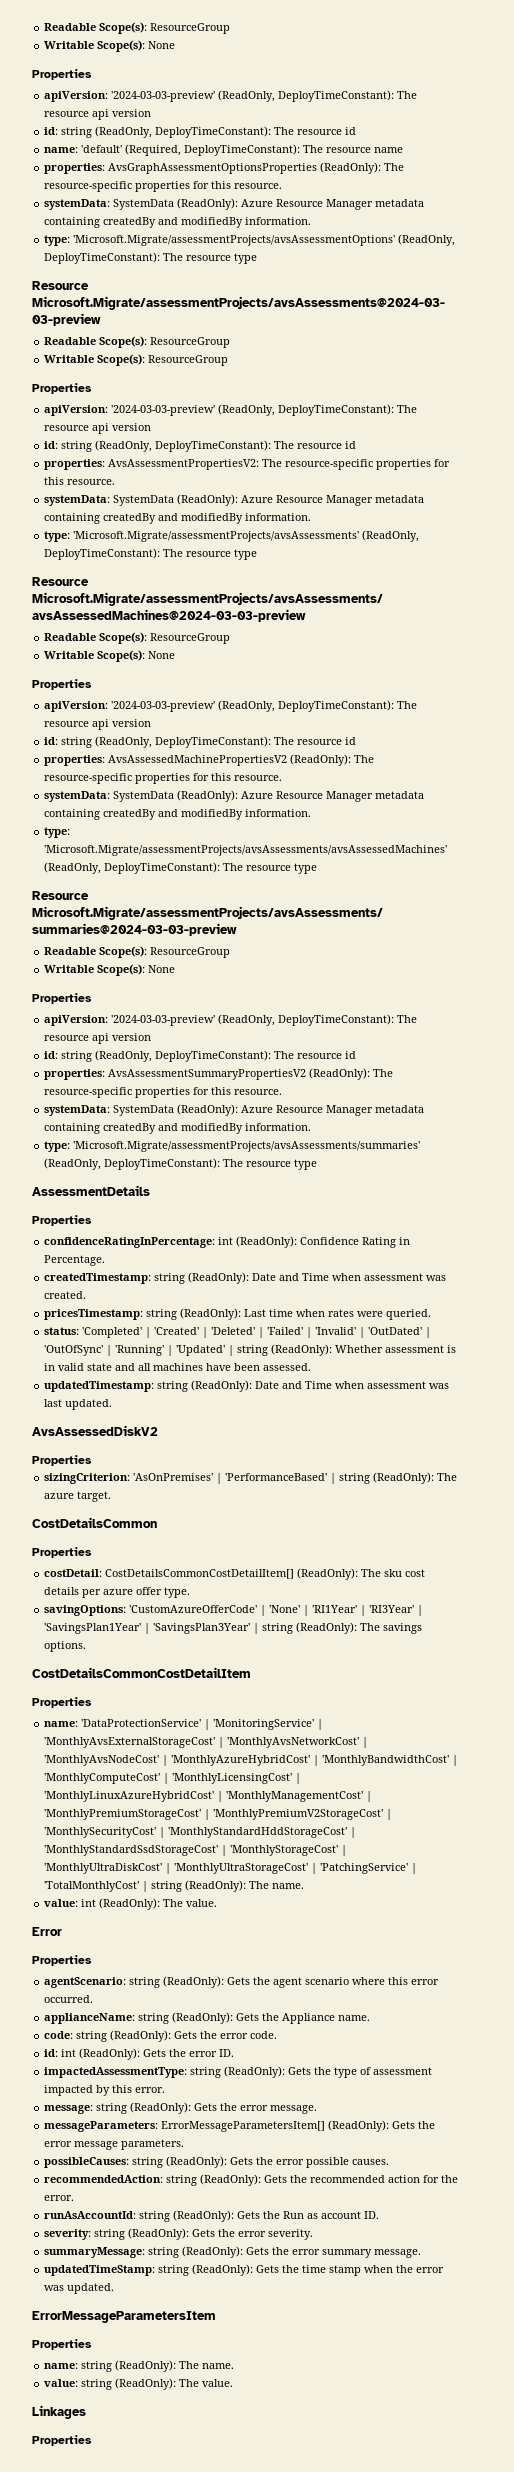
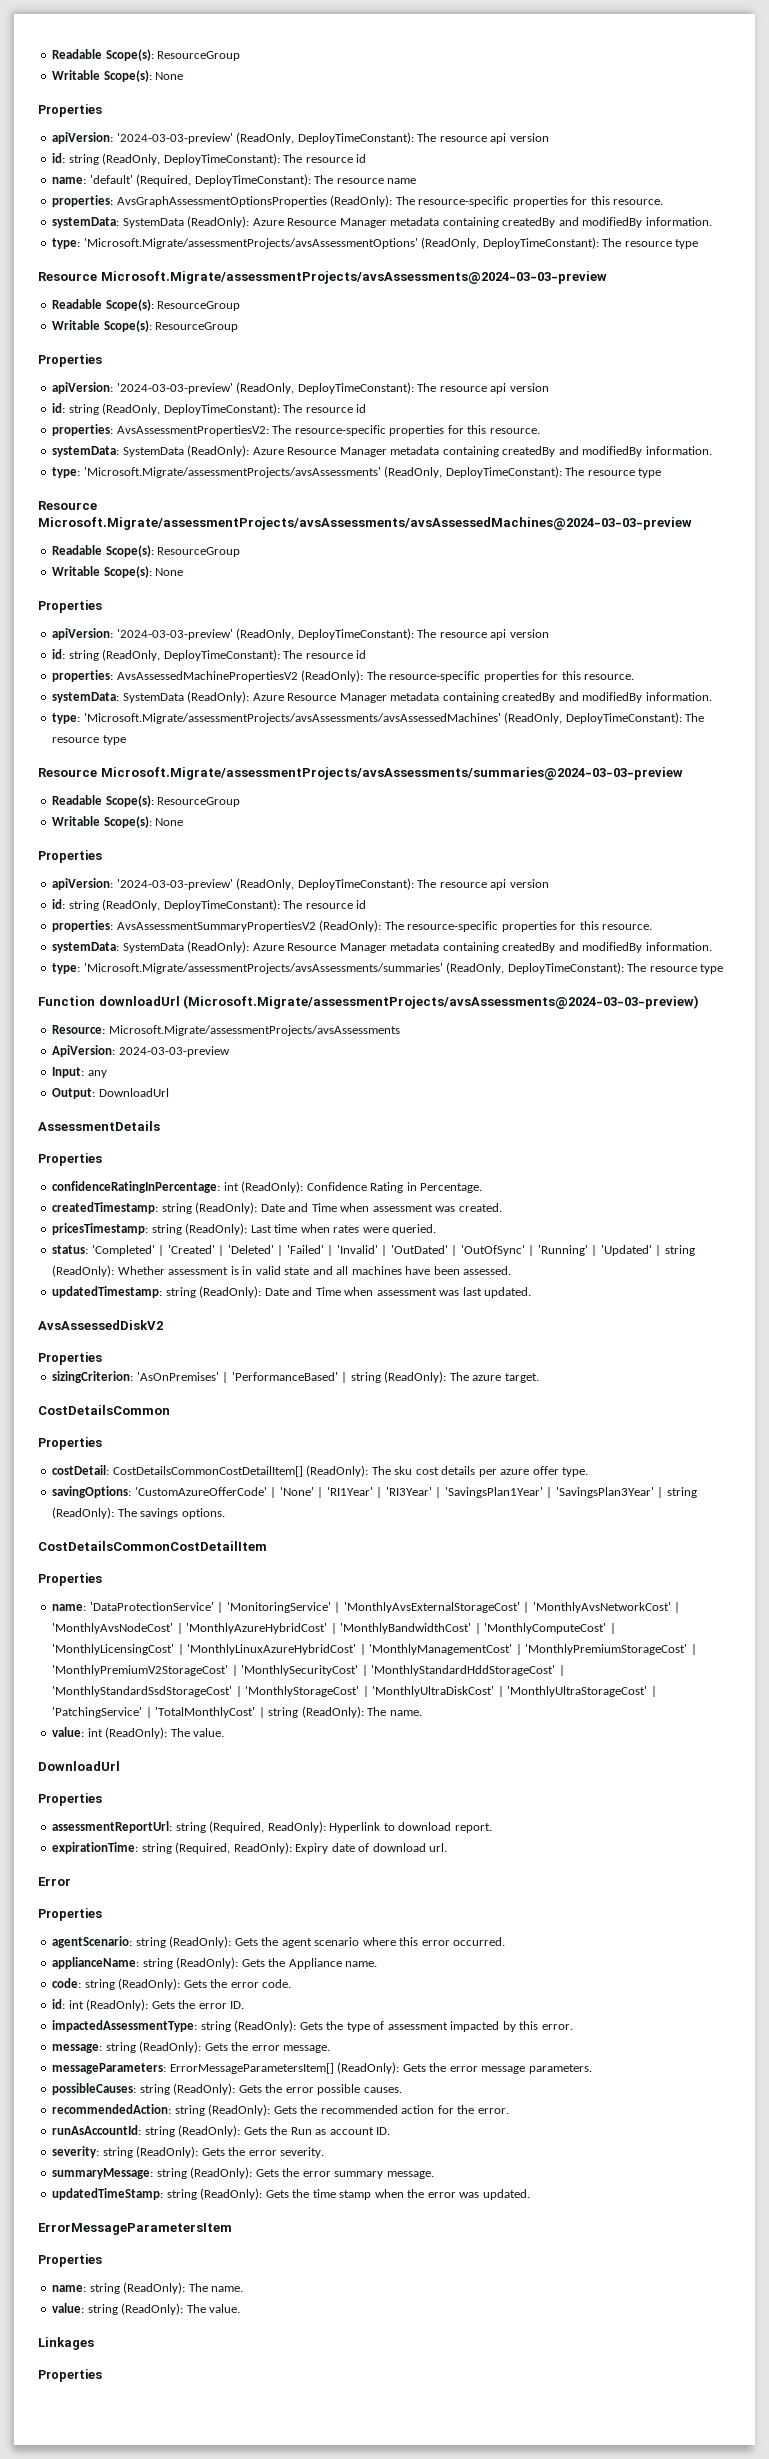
+ Function downloadUrl (Microsoft.Migrate/assessmentProjects/avsAssessments@2024-03-03-preview)
+ Resource: Microsoft.Migrate/assessmentProjects/avsAssessments
+ ApiVersion: 2024-03-03-preview
+ Input: any
+ Output: DownloadUrl
  value: int (ReadOnly): The value.
+ DownloadUrl
+ Properties
+ assessmentReportUrl: string (Required, ReadOnly): Hyperlink to download report.
+ expirationTime: string (Required, ReadOnly): Expiry date of download url.

